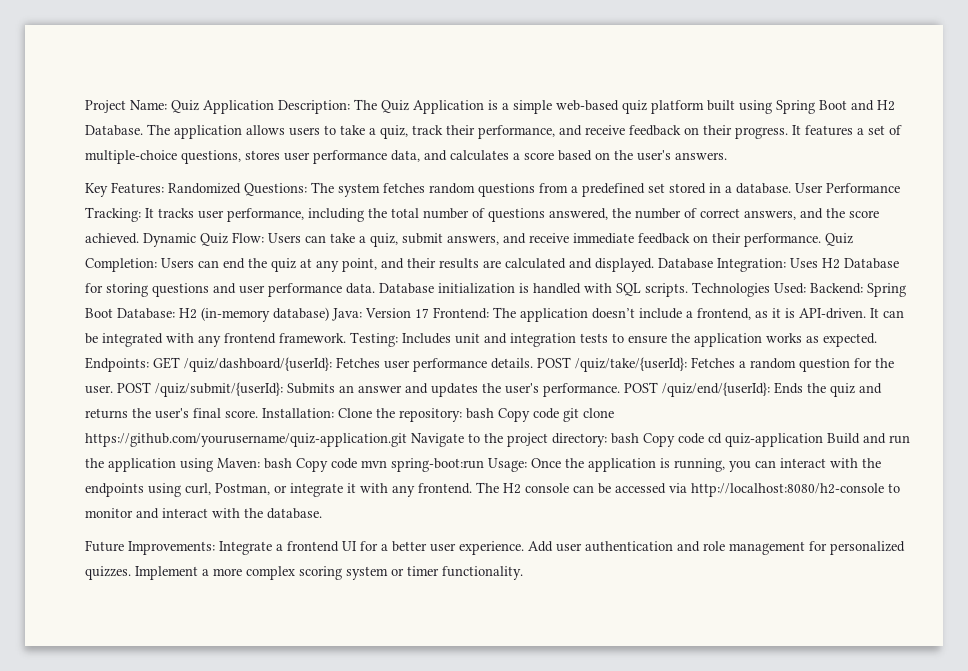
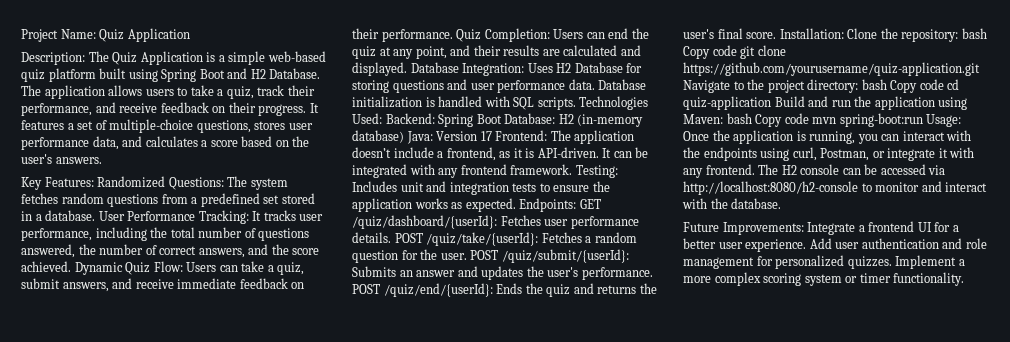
- Project Name: Quiz Application Description: The Quiz Application is a simple web-based quiz platform built using Spring Boot and H2 Database.
+ Project Name: Quiz Application
+ Description: The Quiz Application is a simple web-based quiz platform built using Spring Boot and H2 Database.

